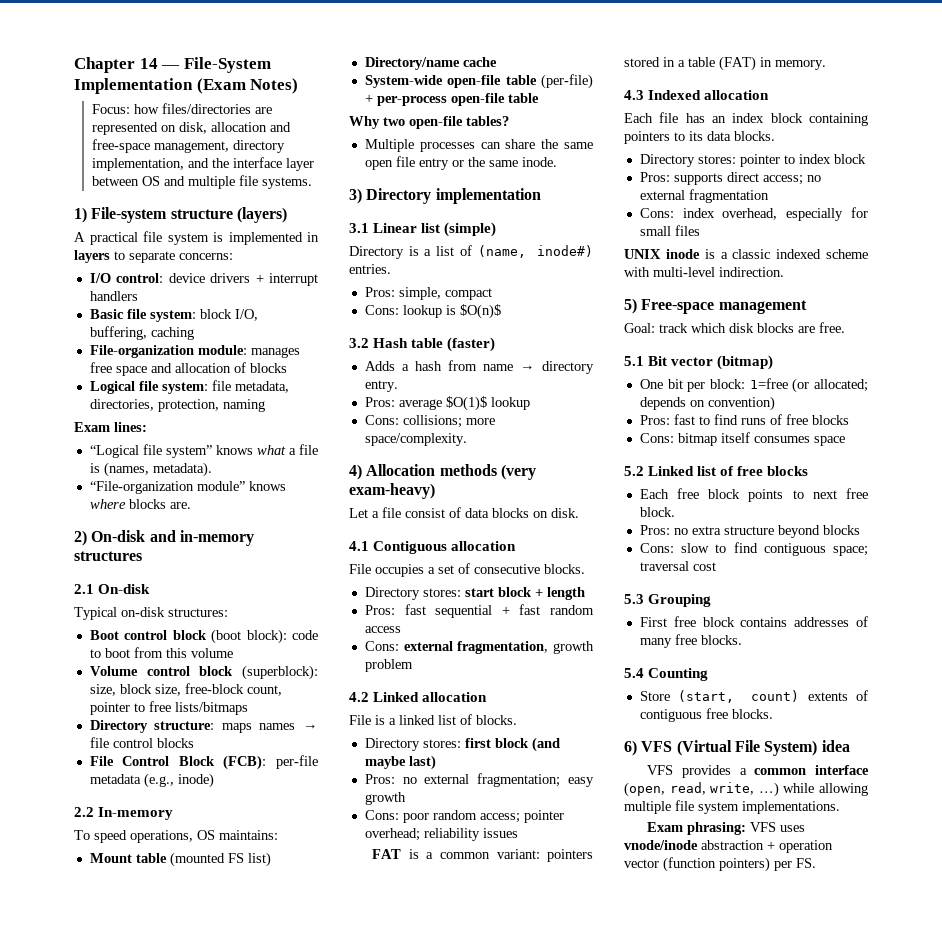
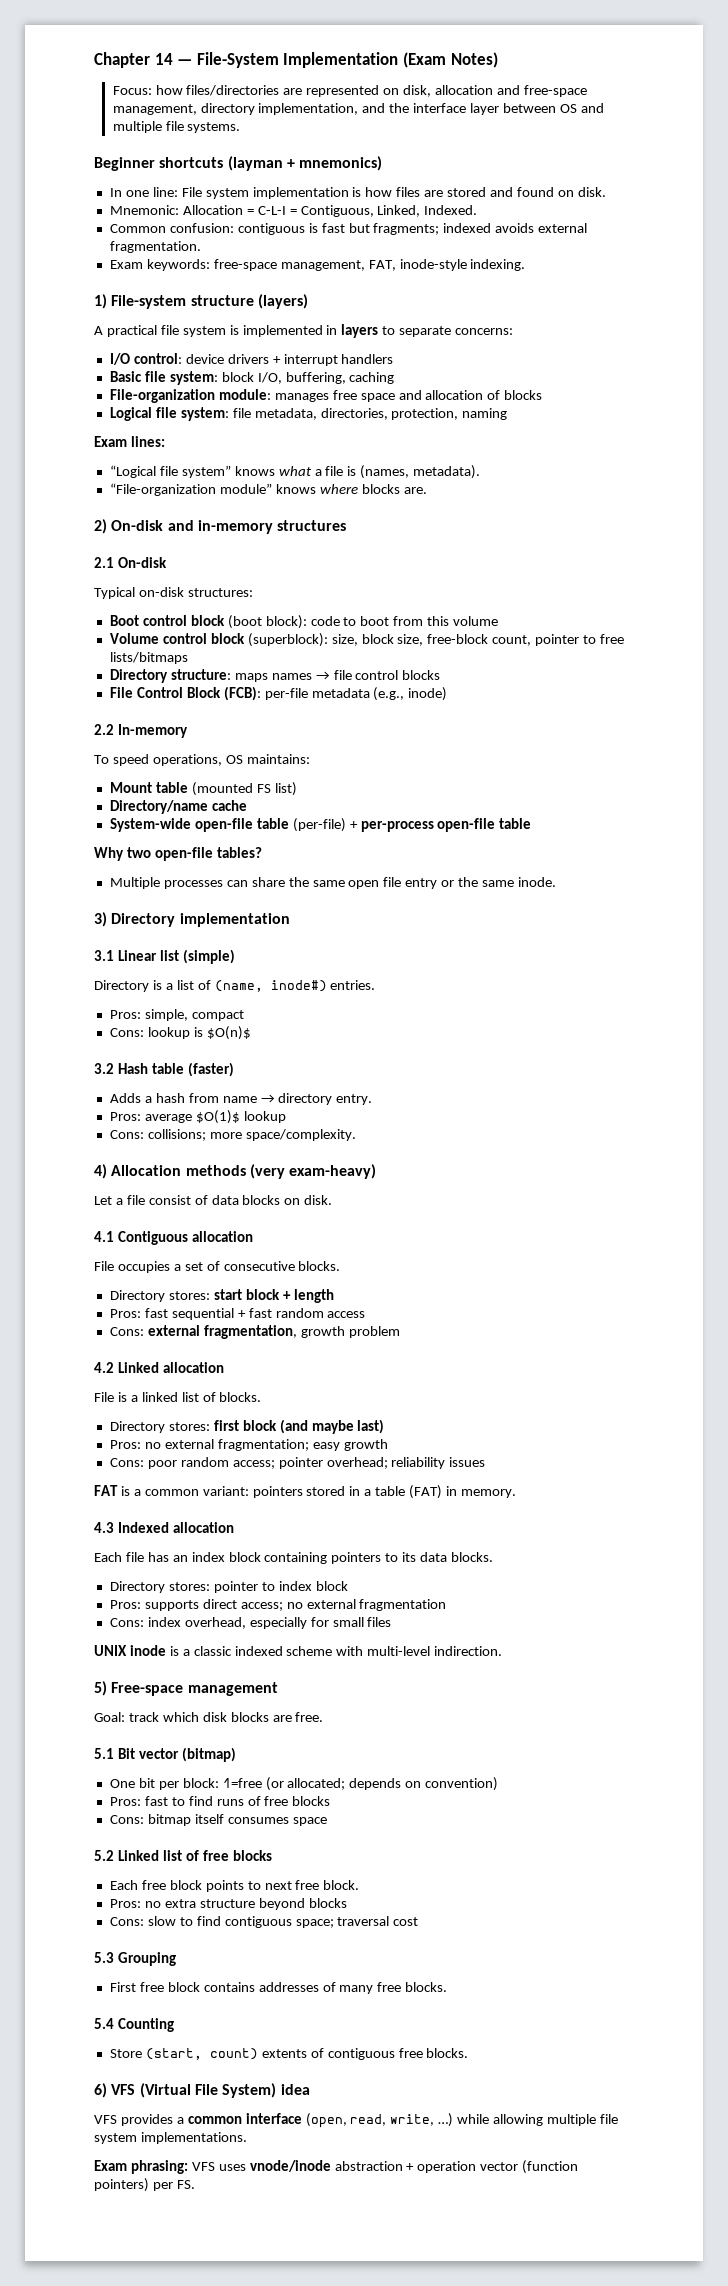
+ Beginner shortcuts (layman + mnemonics)
+ In one line: File system implementation is how files are stored and found on disk.
+ Mnemonic: Allocation = C-L-I = Contiguous, Linked, Indexed.
+ Common confusion: contiguous is fast but fragments; indexed avoids external fragmentation.
+ Exam keywords: free-space management, FAT, inode-style indexing.

